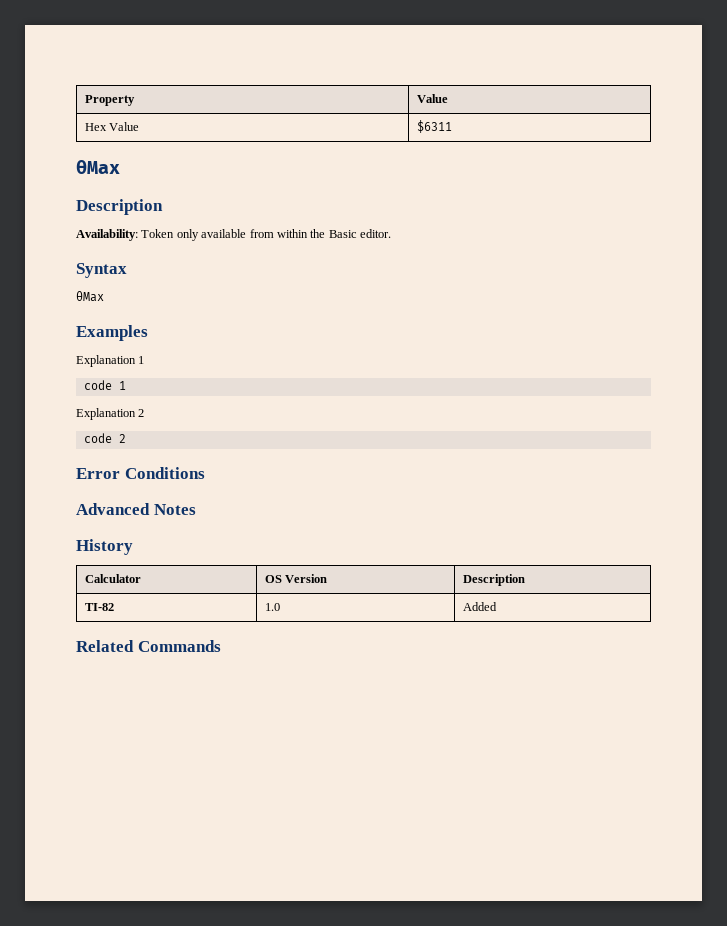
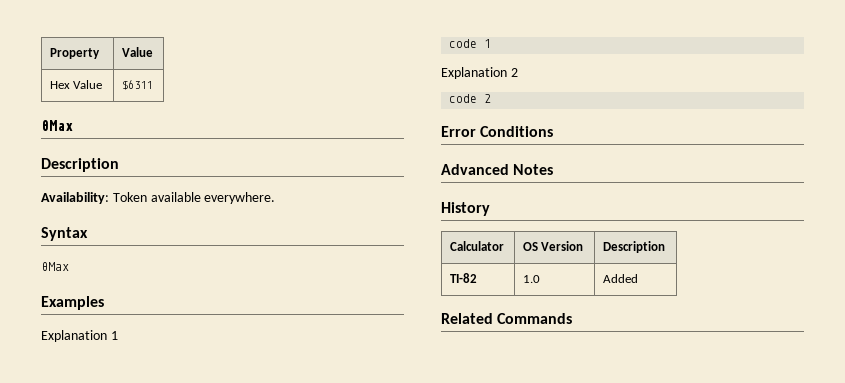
- Availability: Token only available from within the Basic editor.
+ Availability: Token available everywhere.

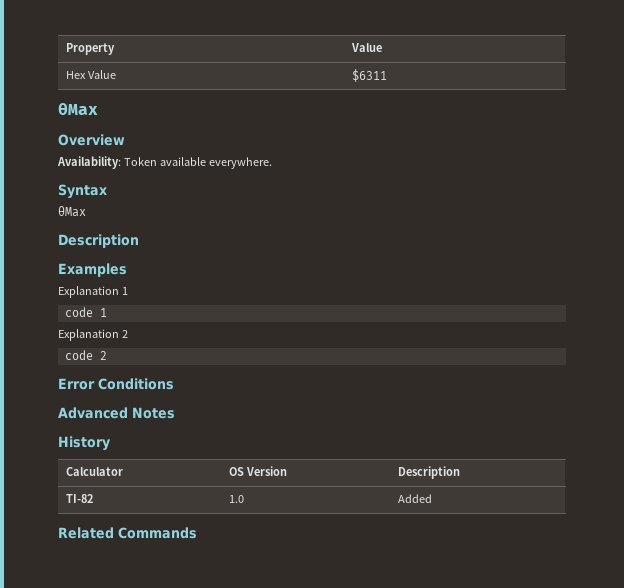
  Hex Value | $6311
  θMax
- Description
+ Overview
  Syntax
  θMax
+ Description

